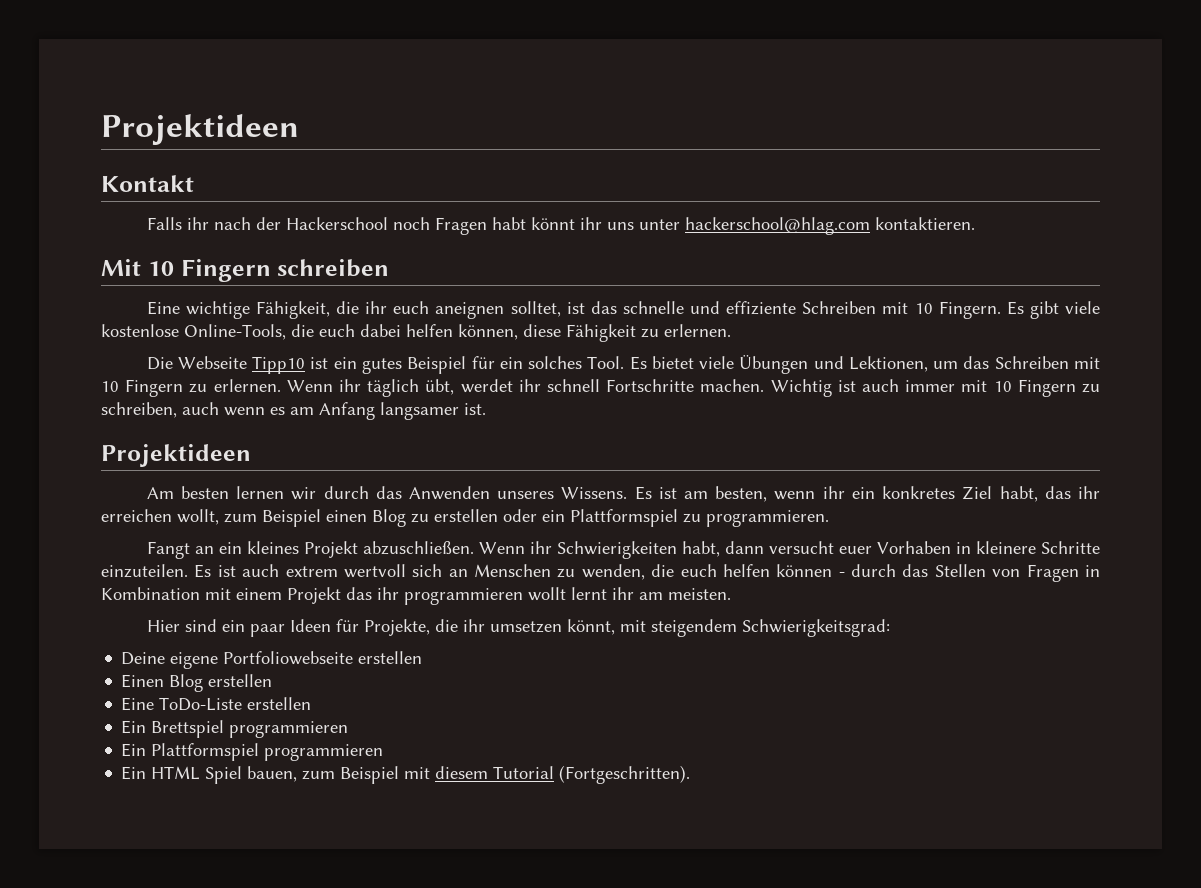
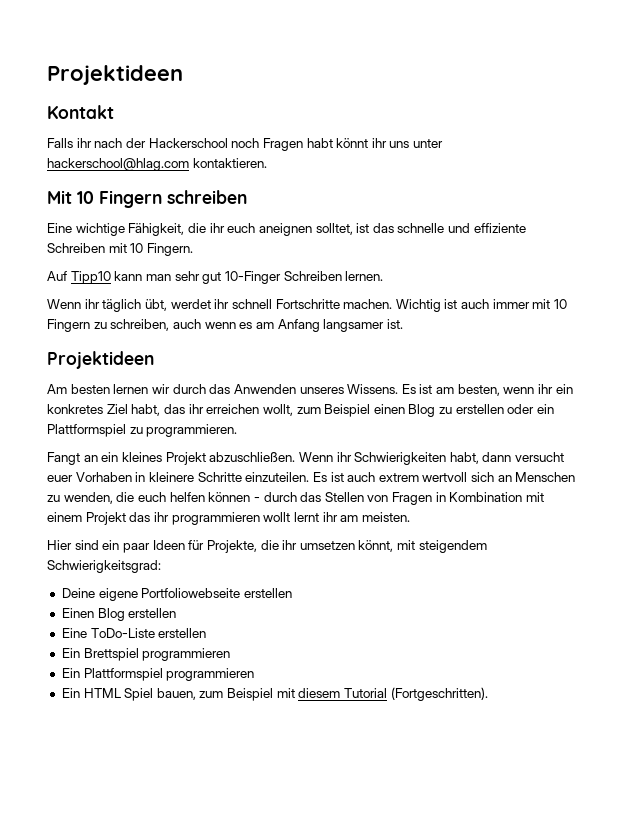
- Eine wichtige Fähigkeit, die ihr euch aneignen solltet, ist das schnelle und effiziente Schreiben mit 10 Fingern. Es gibt viele kostenlose Online-Tools, die euch dabei helfen können, diese Fähigkeit zu erlernen.
- Die Webseite Tipp10 ist ein gutes Beispiel für ein solches Tool. Es bietet viele Übungen und Lektionen, um das Schreiben mit 10 Fingern zu erlernen. Wenn ihr täglich übt, werdet ihr schnell Fortschritte machen.
+ Eine wichtige Fähigkeit, die ihr euch aneignen solltet, ist das schnelle und effiziente Schreiben mit 10 Fingern.
+ Auf Tipp10 kann man sehr gut 10-Finger Schreiben lernen.
+ Wenn ihr täglich übt, werdet ihr schnell Fortschritte machen.

